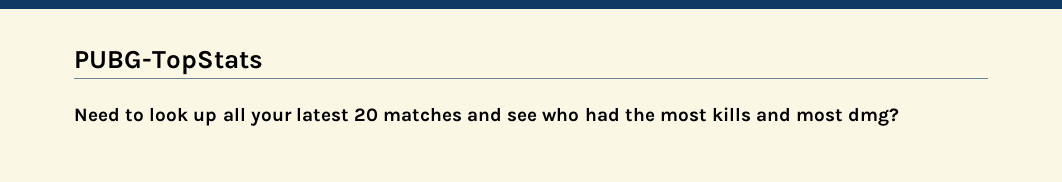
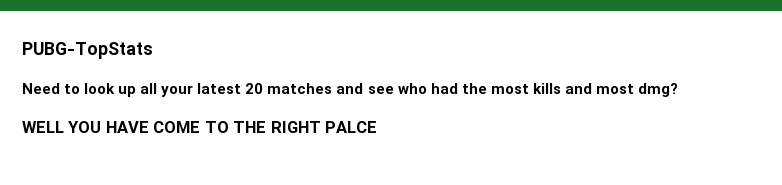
+ WELL YOU HAVE COME TO THE RIGHT PALCE

